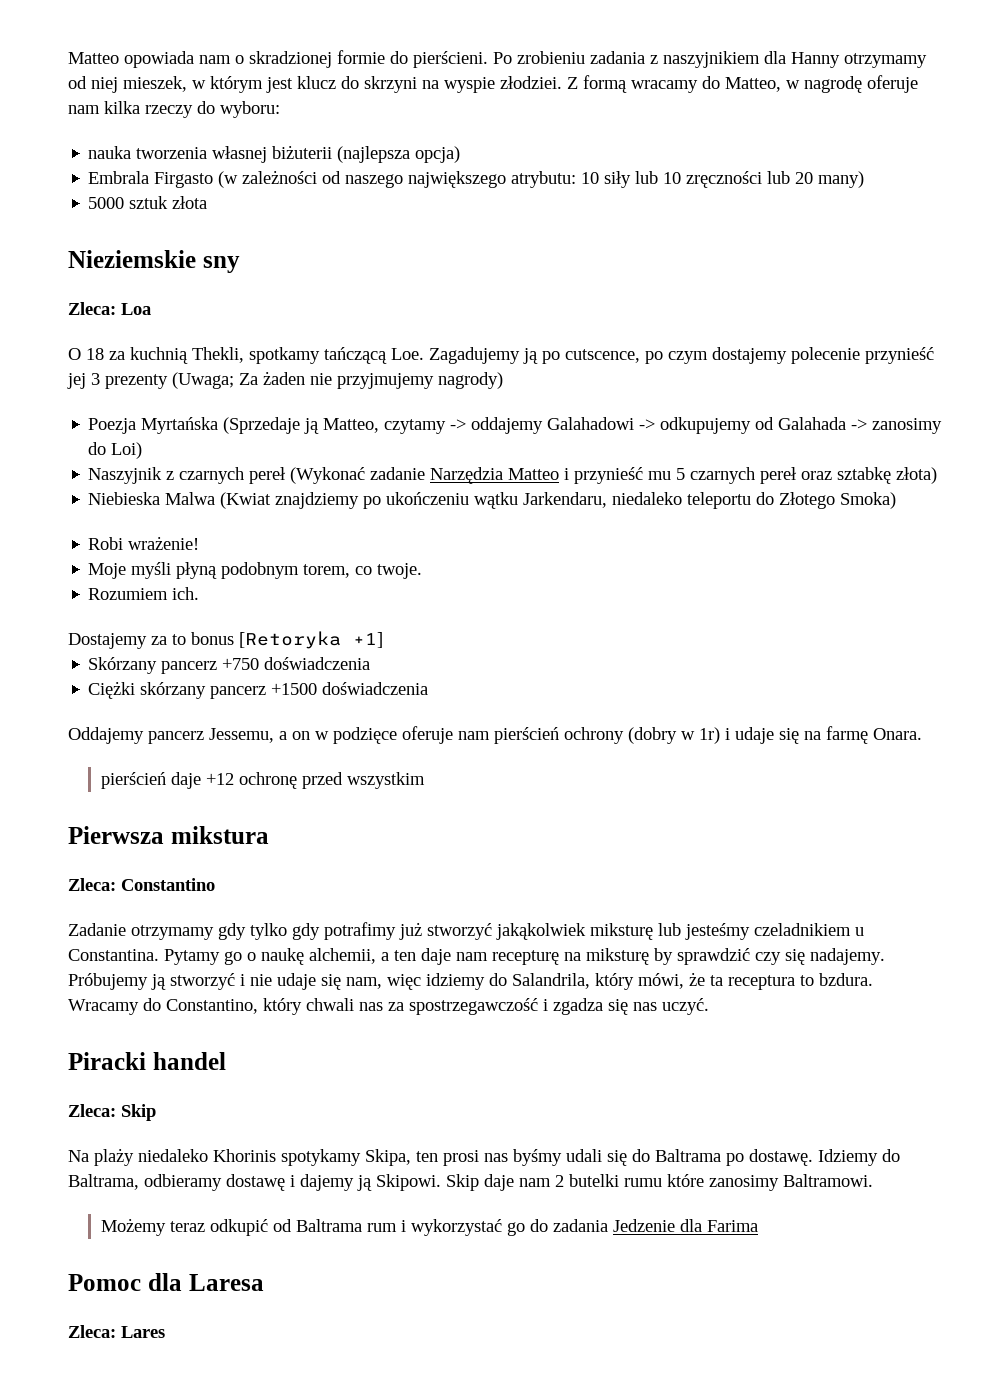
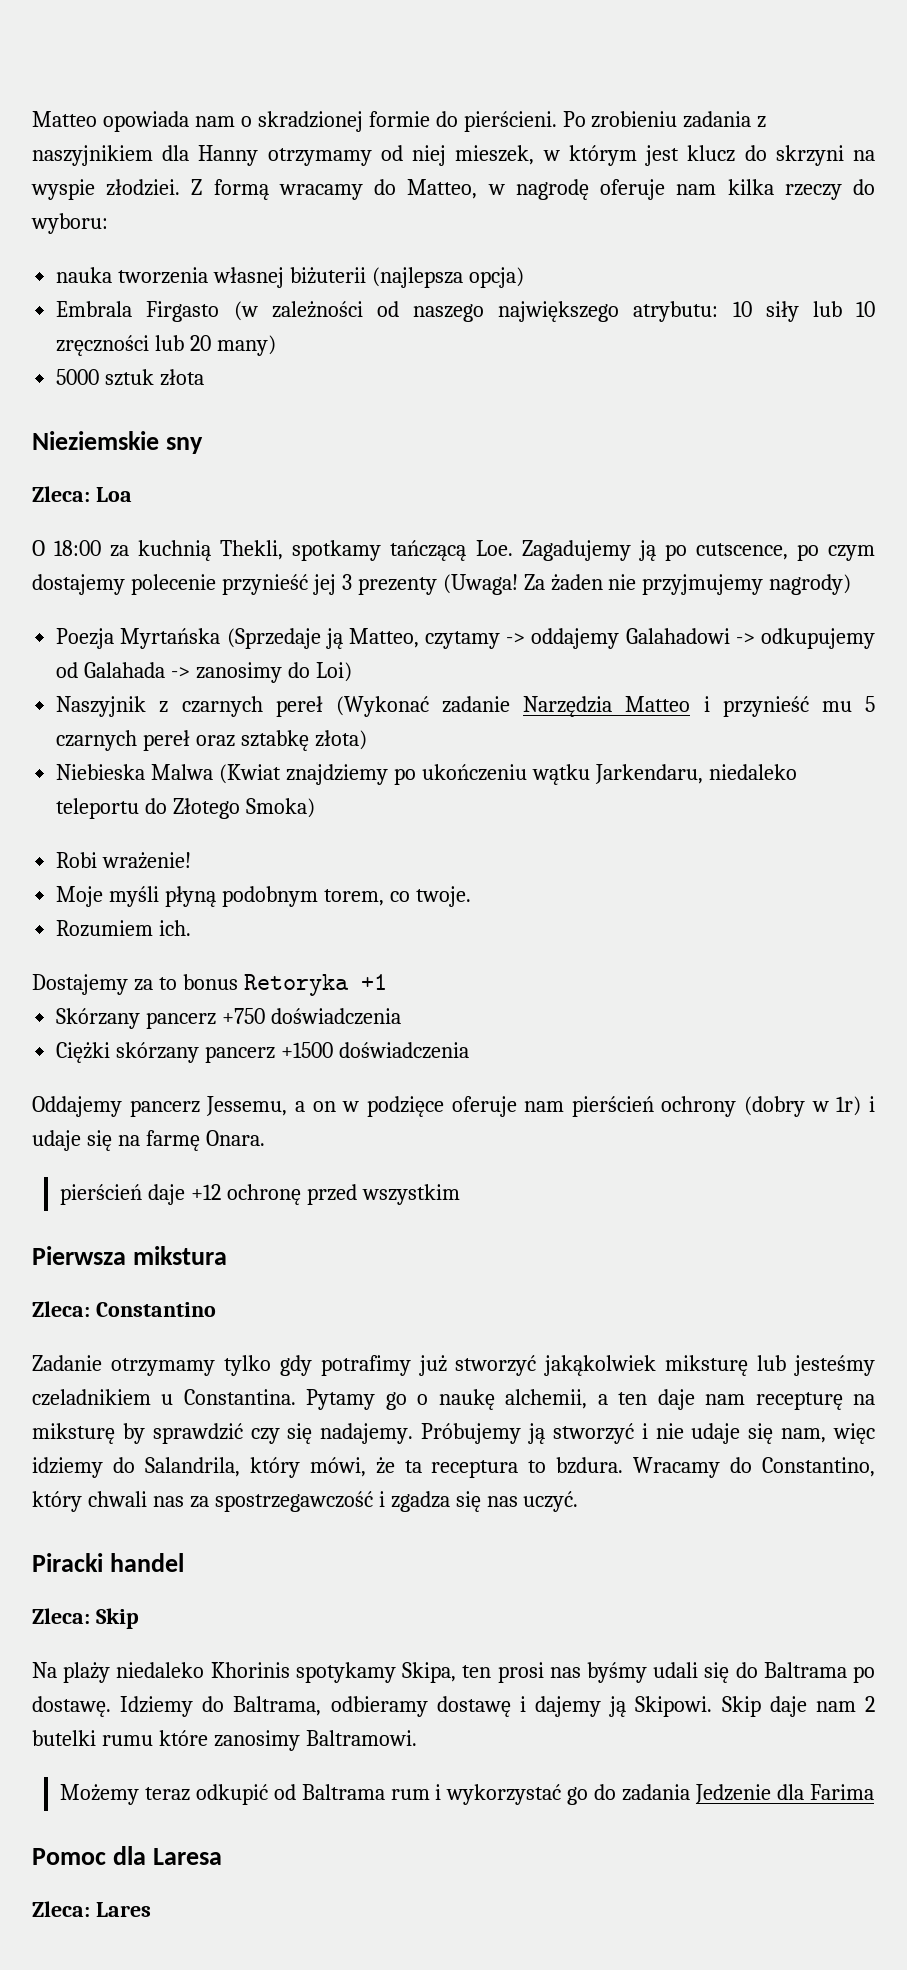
- O 18 za kuchnią Thekli, spotkamy tańczącą Loe. Zagadujemy ją po cutscence, po czym dostajemy polecenie przynieść jej 3 prezenty (Uwaga; Za żaden nie przyjmujemy nagrody)
+ O 18:00 za kuchnią Thekli, spotkamy tańczącą Loe. Zagadujemy ją po cutscence, po czym dostajemy polecenie przynieść jej 3 prezenty (Uwaga! Za żaden nie przyjmujemy nagrody)
- Dostajemy za to bonus [Retoryka +1]
+ Dostajemy za to bonus Retoryka +1
- Zadanie otrzymamy gdy tylko gdy potrafimy już stworzyć jakąkolwiek miksturę lub jesteśmy czeladnikiem u Constantina.
+ Zadanie otrzymamy tylko gdy potrafimy już stworzyć jakąkolwiek miksturę lub jesteśmy czeladnikiem u Constantina.

